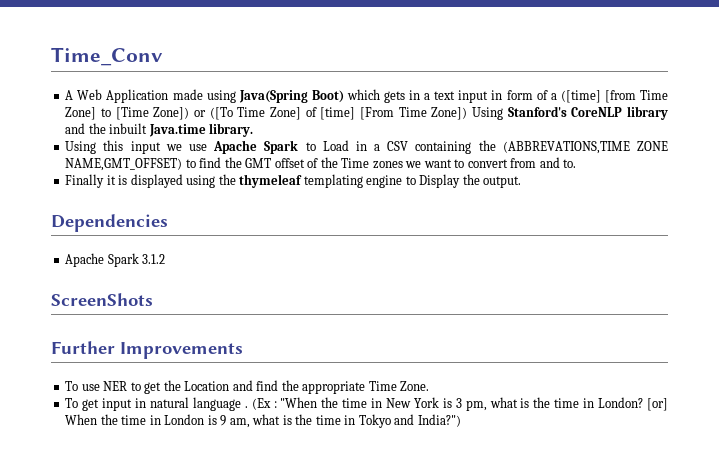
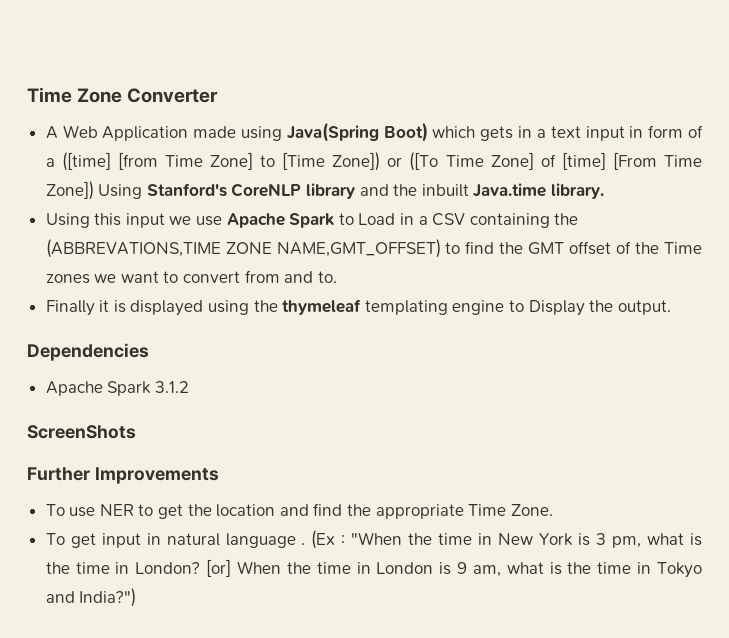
- Time_Conv
+ Time Zone Converter
- To use NER to get the Location and find the appropriate Time Zone.
+ To use NER to get the location and find the appropriate Time Zone.

